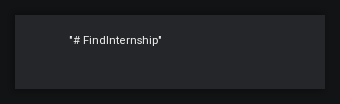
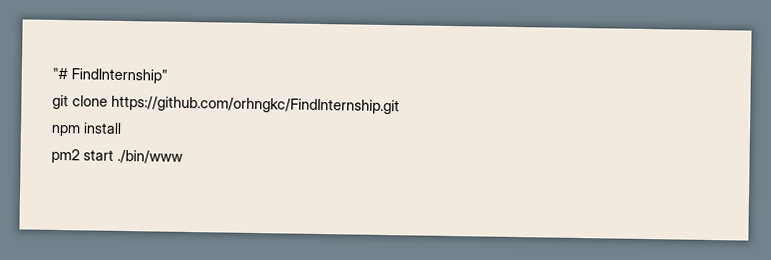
+ git clone https://github.com/orhngkc/FindInternship.git
+ npm install
+ pm2 start ./bin/www

